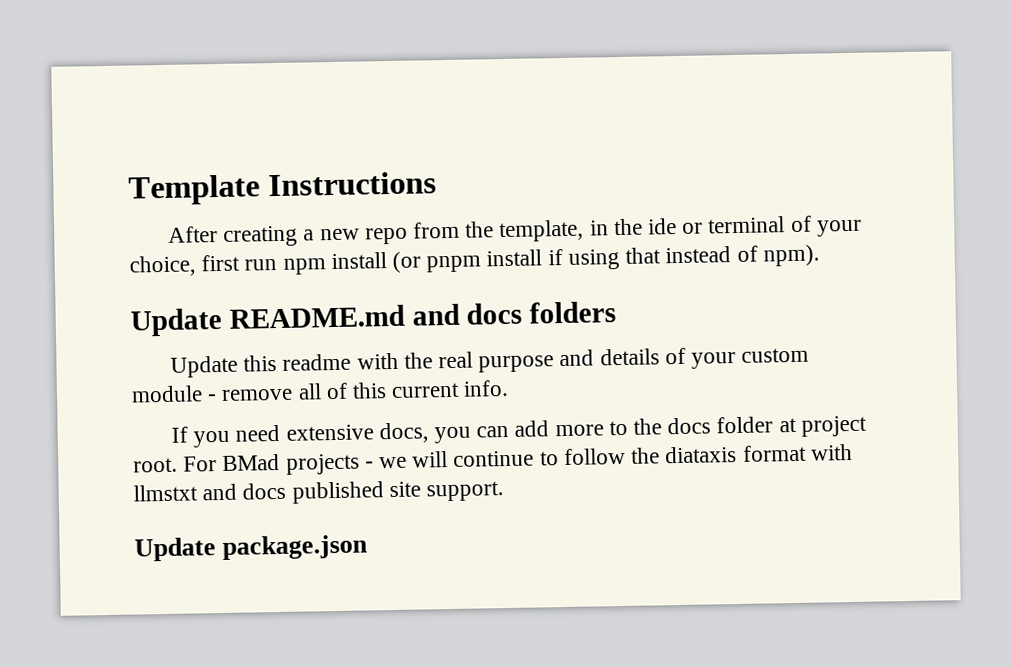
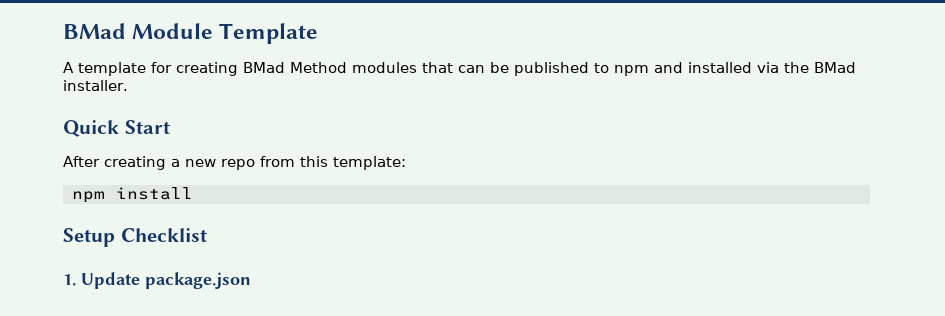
- Template Instructions
+ BMad Module Template
+ A template for creating BMad Method modules that can be published to npm and installed via the BMad installer.
+ Quick Start
- After creating a new repo from the template, in the ide or terminal of your choice, first run npm install (or pnpm install if using that instead of npm).
- Update README.md and docs folders
- Update this readme with the real purpose and details of your custom module - remove all of this current info.
- If you need extensive docs, you can add more to the docs folder at project root. For BMad projects - we will continue to follow the diataxis format with llmstxt and docs published site support.
- Update package.json
+ After creating a new repo from this template:
+ npm install
+ Setup Checklist
+ 1. Update package.json

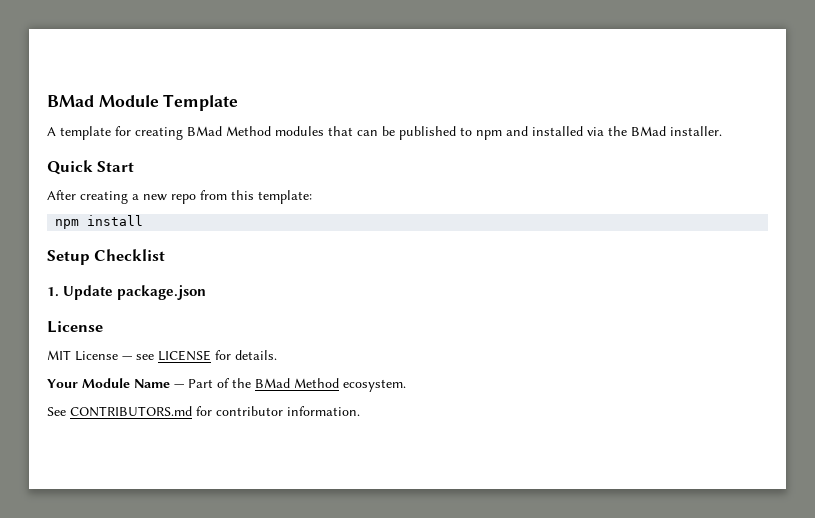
  1. Update package.json
+ License
+ MIT License — see LICENSE for details.
+ Your Module Name — Part of the BMad Method ecosystem.
+ See CONTRIBUTORS.md for contributor information.

